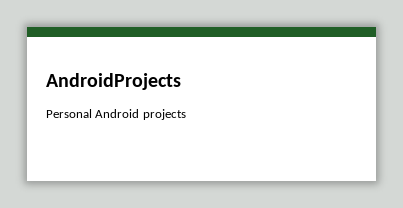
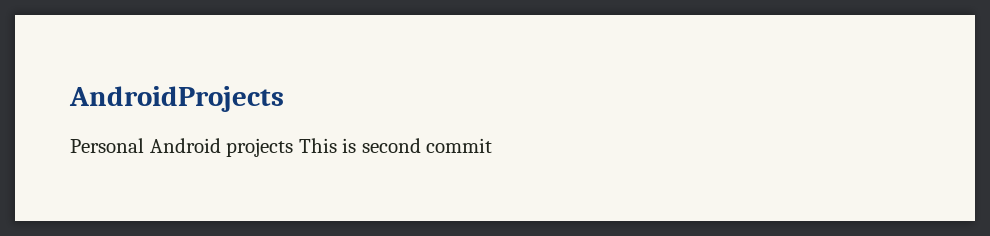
- Personal Android projects
+ Personal Android projects This is second commit

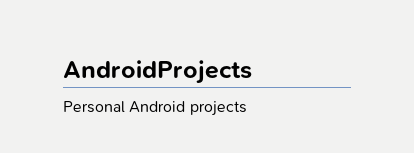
- Personal Android projects This is second commit
+ Personal Android projects

